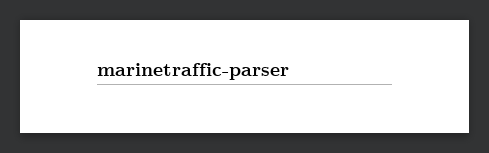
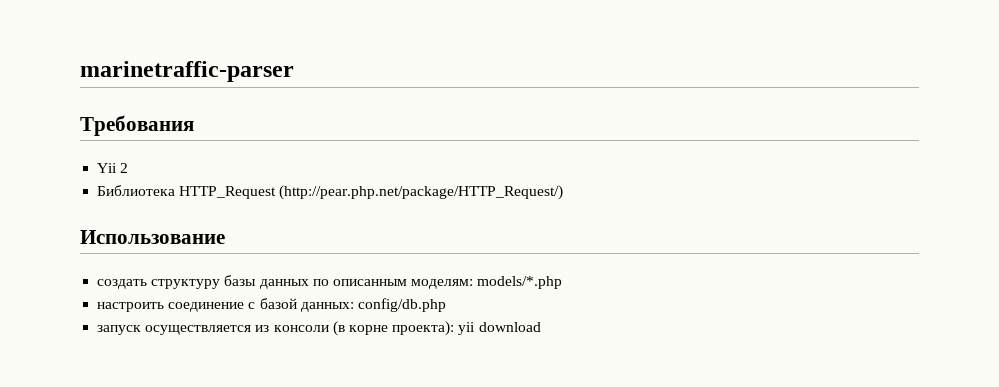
+ Требования
+ Yii 2
+ Библиотека HTTP_Request (http://pear.php.net/package/HTTP_Request/)
+ Использование
+ создать структуру базы данных по описанным моделям: models/*.php
+ настроить соединение с базой данных: config/db.php
+ запуск осуществляется из консоли (в корне проекта): yii download

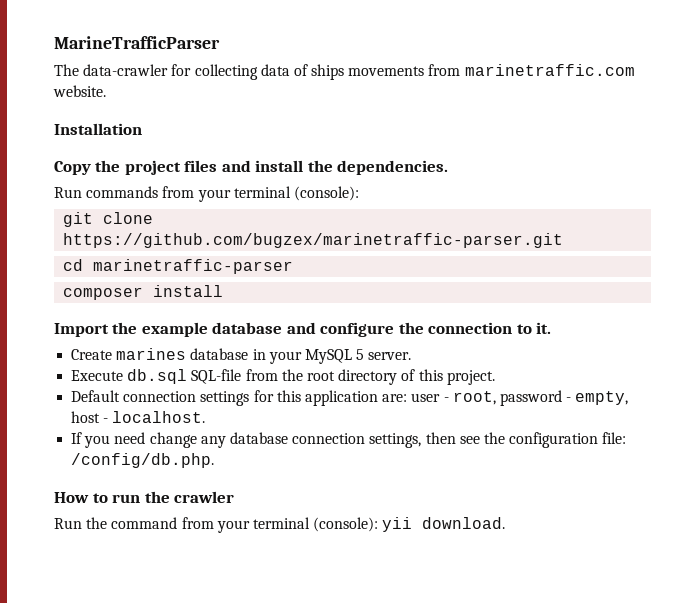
- marinetraffic-parser
- Требования
- Yii 2
- Библиотека HTTP_Request (http://pear.php.net/package/HTTP_Request/)
- Использование
- создать структуру базы данных по описанным моделям: models/*.php
- настроить соединение с базой данных: config/db.php
- запуск осуществляется из консоли (в корне проекта): yii download
+ MarineTrafficParser
+ The data-crawler for collecting data of ships movements from marinetraffic.com website.
+ Installation
+ Copy the project files and install the dependencies.
+ Run commands from your terminal (console):
+ git clone https://github.com/bugzex/marinetraffic-parser.git
+ cd marinetraffic-parser
+ composer install
+ Import the example database and configure the connection to it.
+ Create marines database in your MySQL 5 server.
+ Execute db.sql SQL-file from the root directory of this project.
+ Default connection settings for this application are: user - root, password - empty, host - localhost.
+ If you need change any database connection settings, then see the configuration file: /config/db.php.
+ How to run the crawler
+ Run the command from your terminal (console): yii download.

